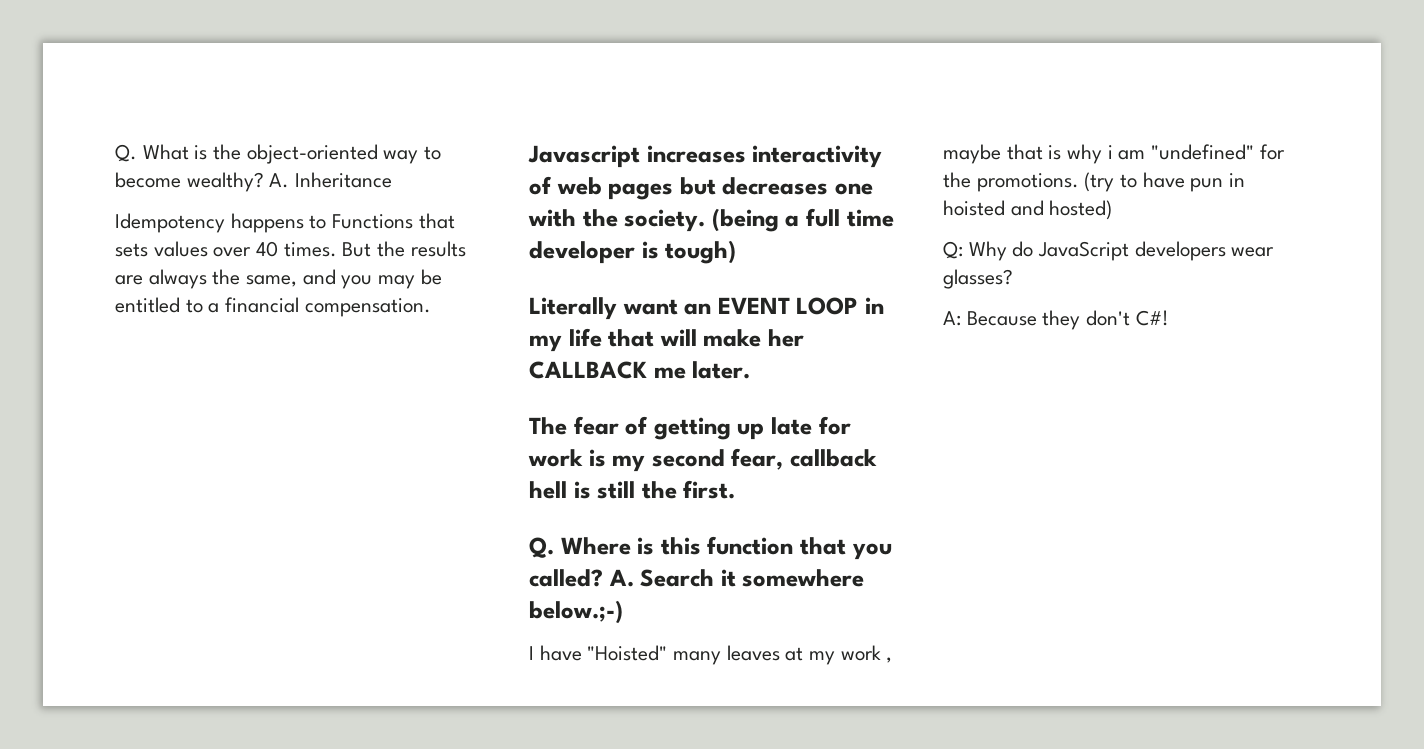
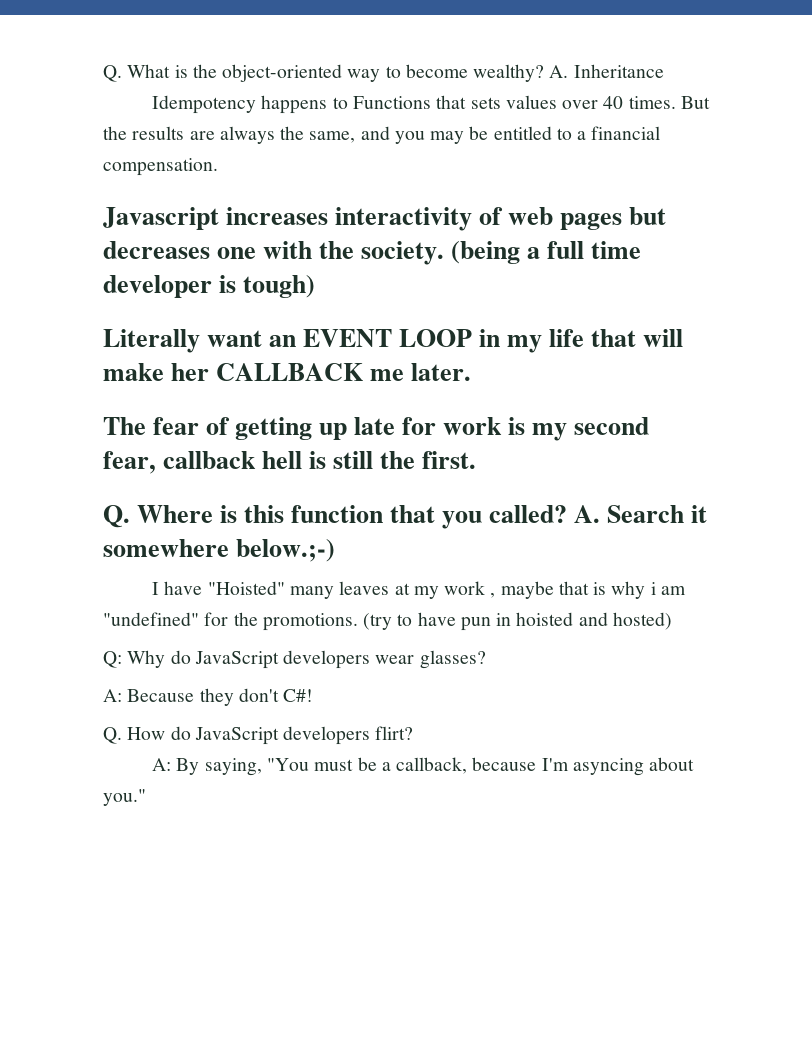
+ Q. How do JavaScript developers flirt?
+ A: By saying, "You must be a callback, because I'm asyncing about you."

